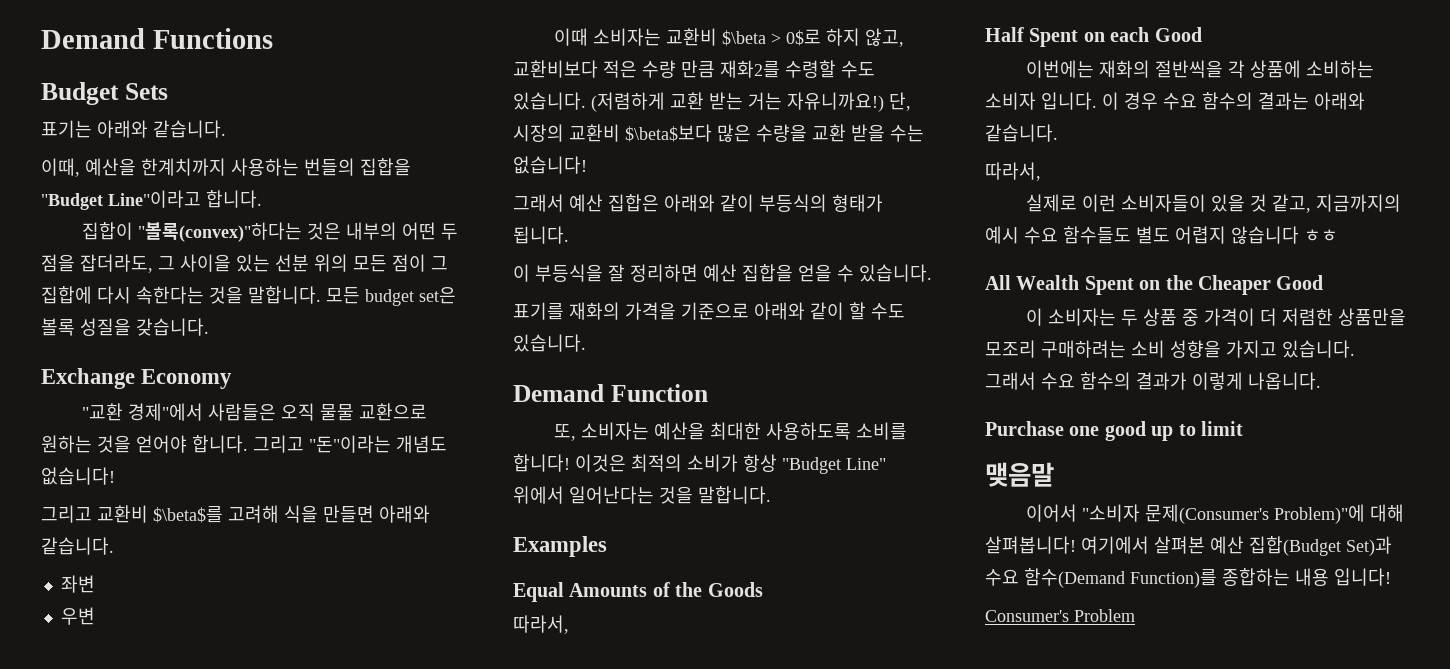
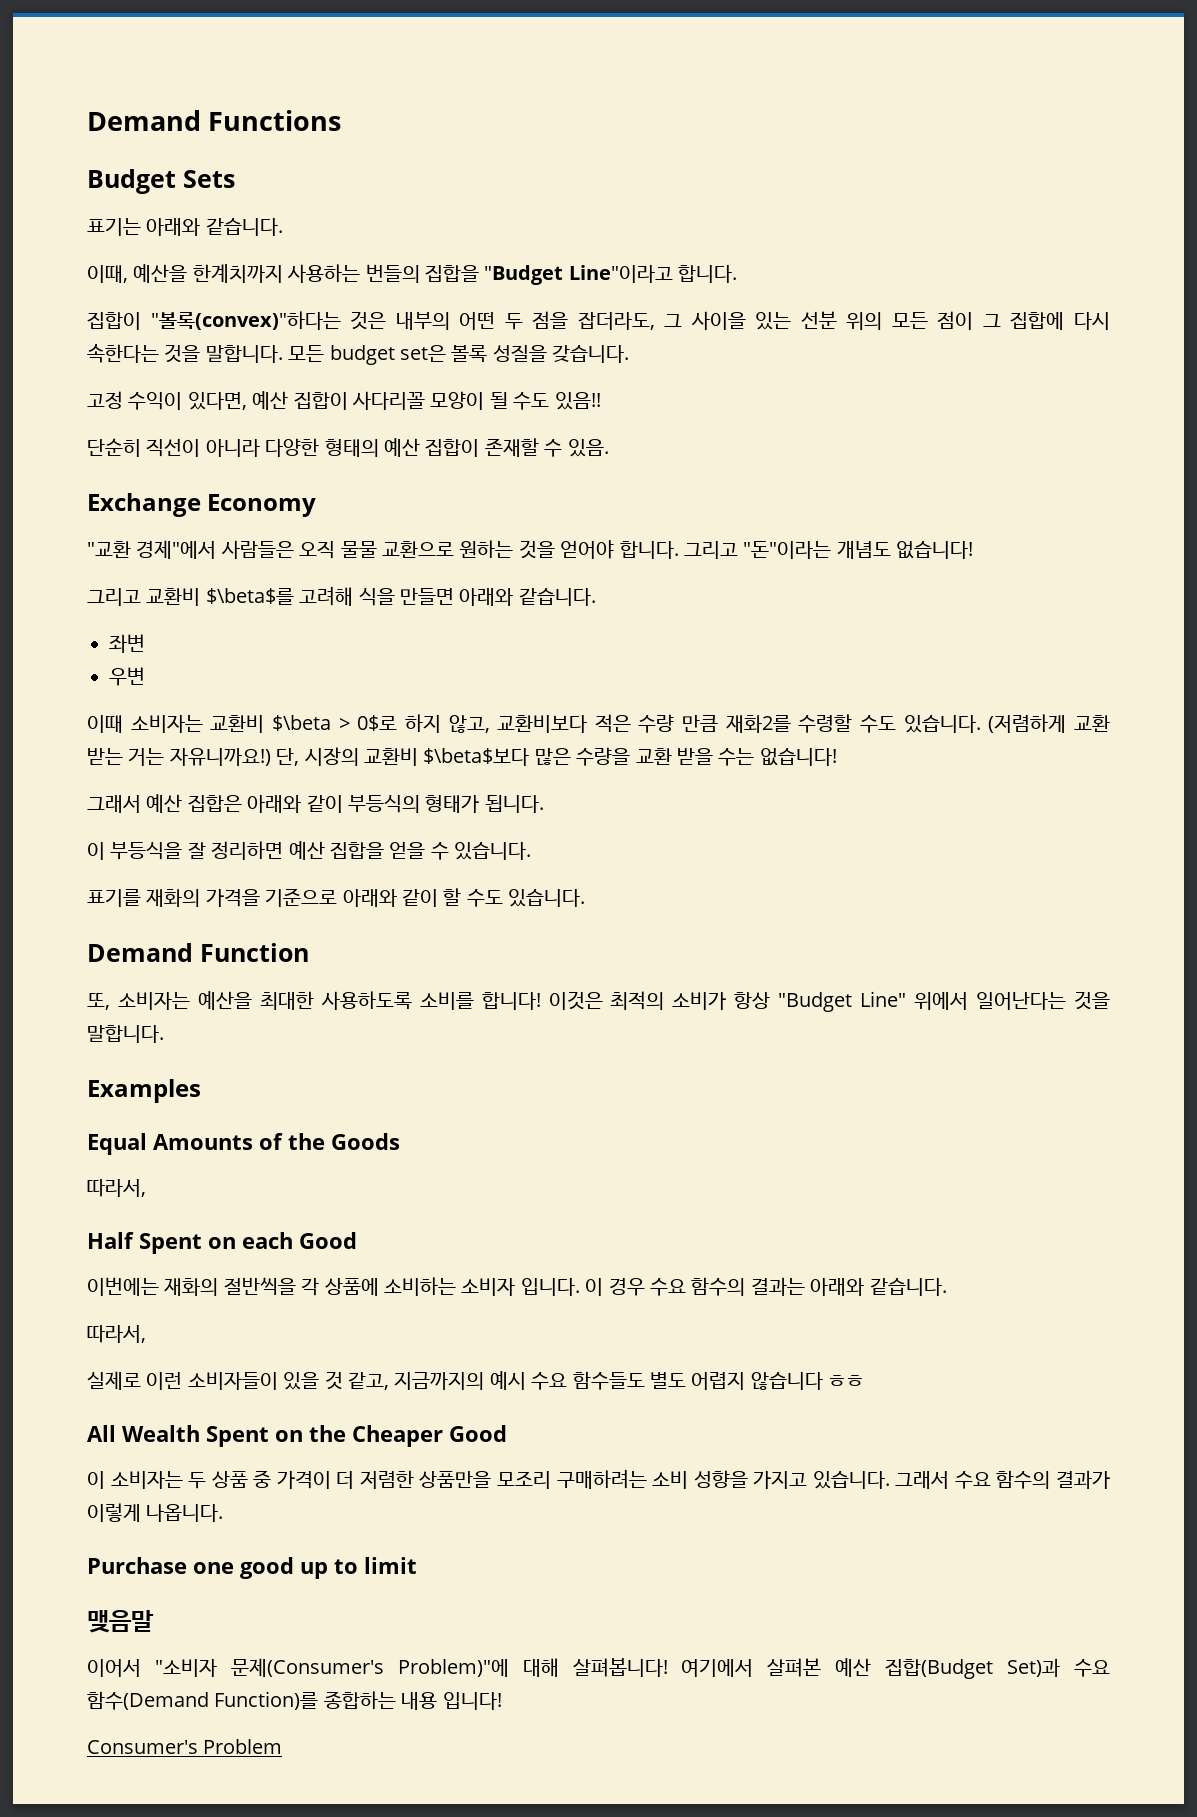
+ 고정 수익이 있다면, 예산 집합이 사다리꼴 모양이 될 수도 있음!!
+ 단순히 직선이 아니라 다양한 형태의 예산 집합이 존재할 수 있음.

